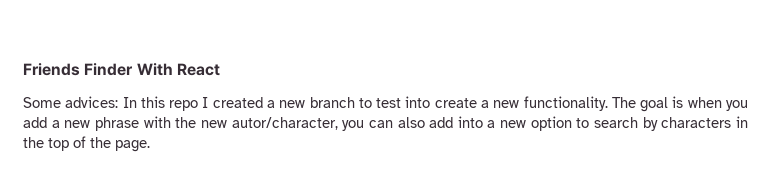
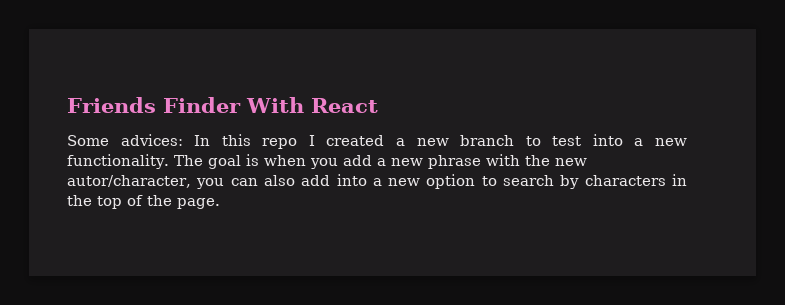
- Some advices: In this repo I created a new branch to test into create a new functionality.
+ Some advices: In this repo I created a new branch to test into a new functionality.

